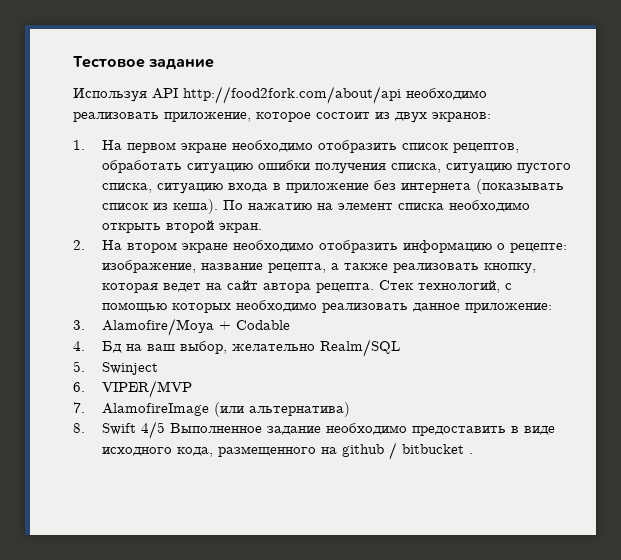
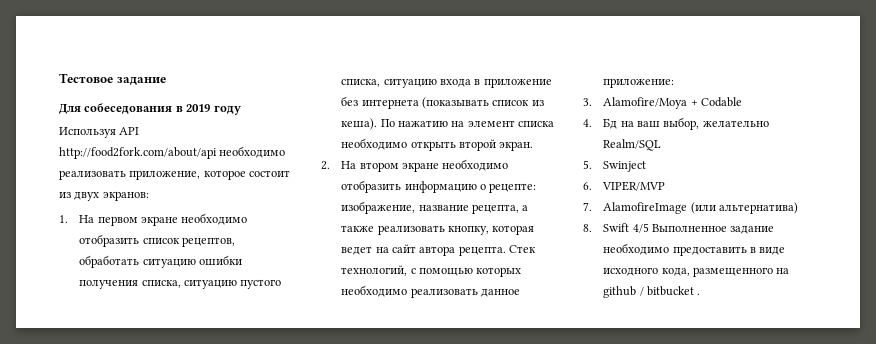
+ Для собеседования в 2019 году

